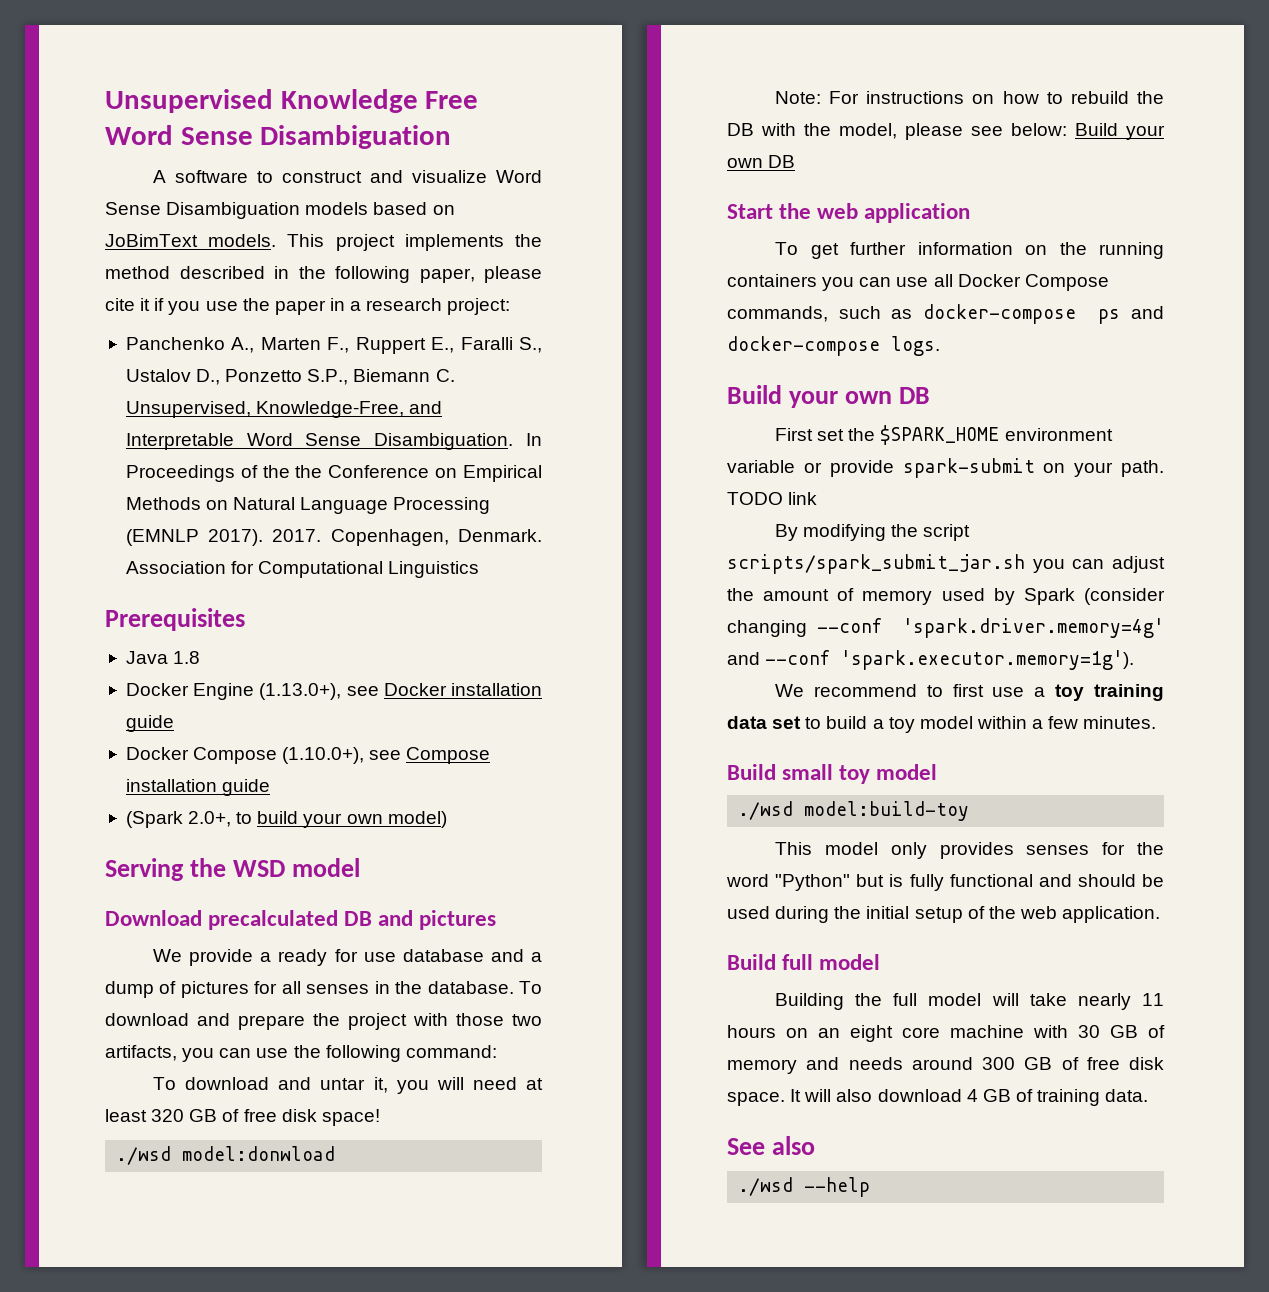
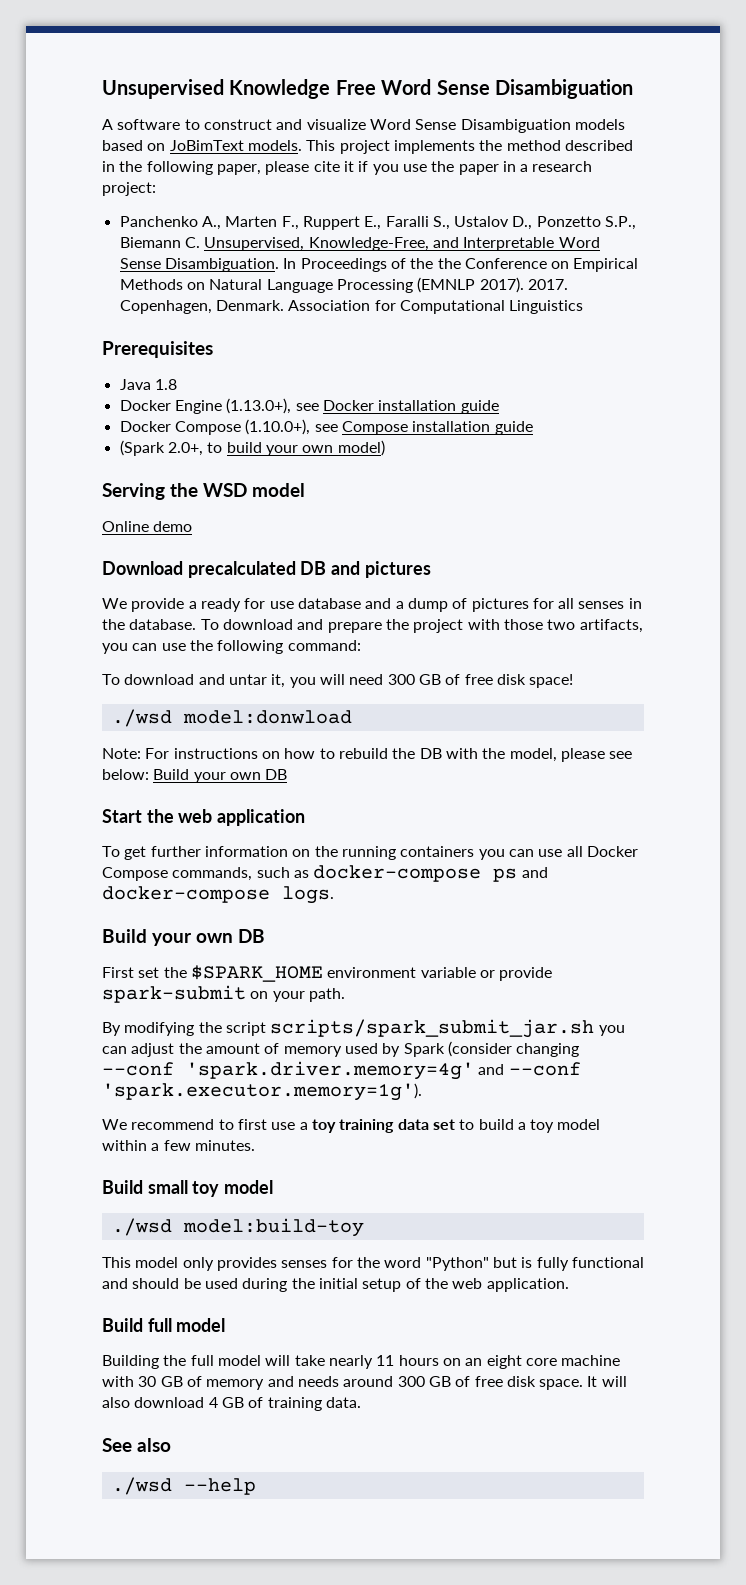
+ Online demo
- To download and untar it, you will need at least 320 GB of free disk space!
+ To download and untar it, you will need 300 GB of free disk space!
- TODO link

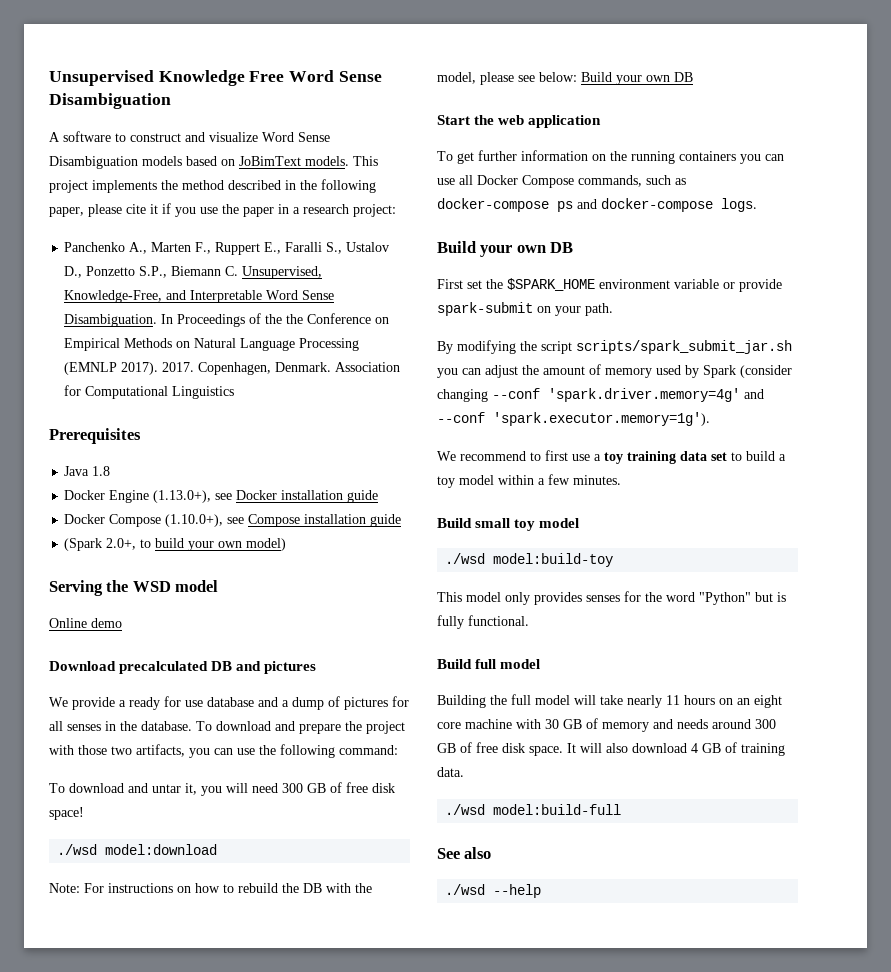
- ./wsd model:donwload
+ ./wsd model:download
- This model only provides senses for the word "Python" but is fully functional and should be used during the initial setup of the web application.
+ This model only provides senses for the word "Python" but is fully functional.
+ ./wsd model:build-full

